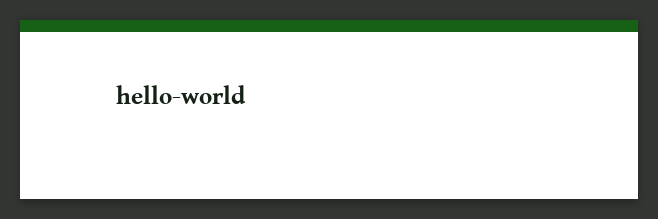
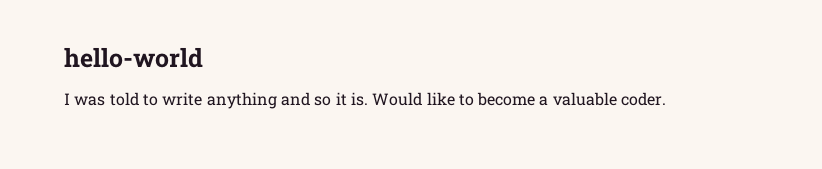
+ I was told to write anything and so it is. Would like to become a valuable coder.

